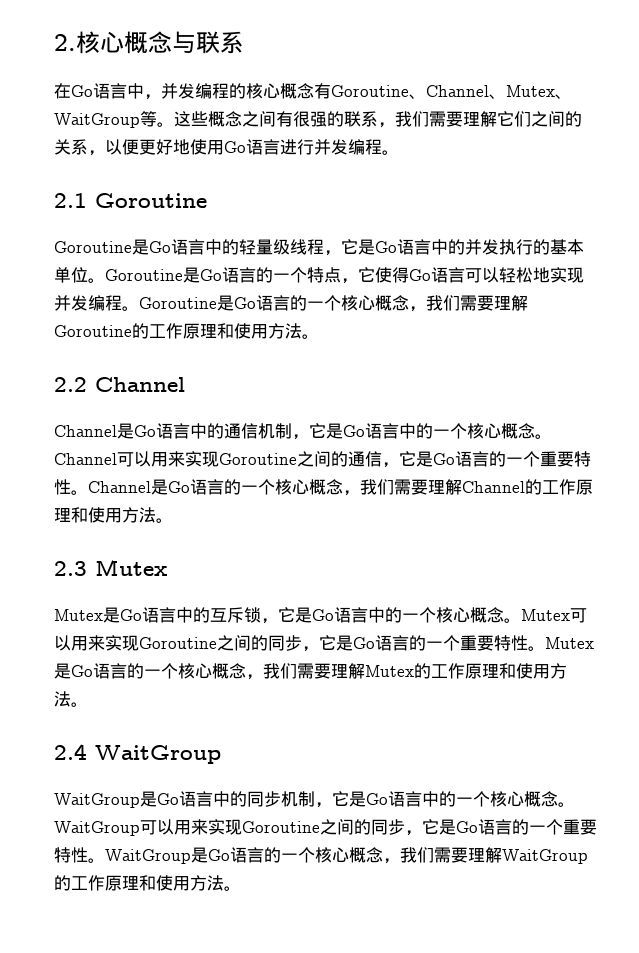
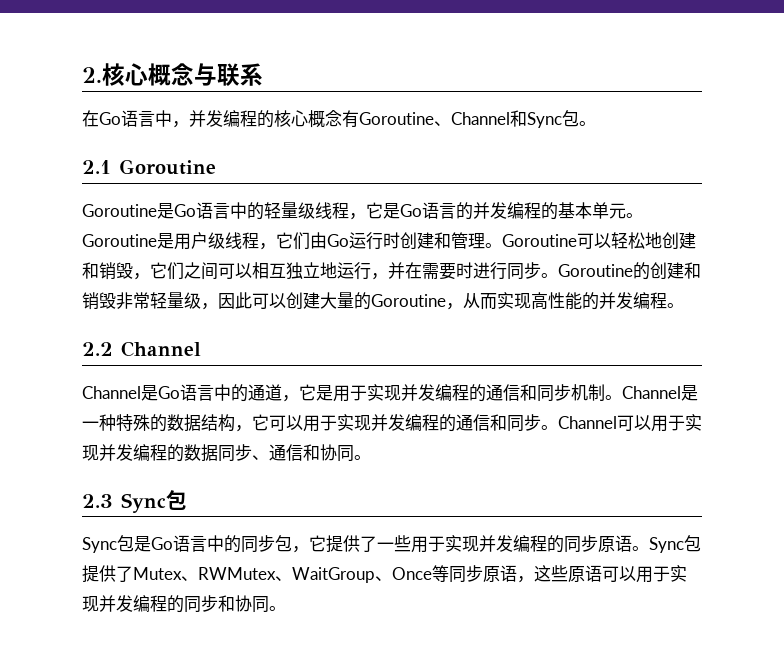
- 在Go语言中，并发编程的核心概念有Goroutine、Channel、Mutex、WaitGroup等。这些概念之间有很强的联系，我们需要理解它们之间的关系，以便更好地使用Go语言进行并发编程。
+ 在Go语言中，并发编程的核心概念有Goroutine、Channel和Sync包。
- Goroutine是Go语言中的轻量级线程，它是Go语言中的并发执行的基本单位。Goroutine是Go语言的一个特点，它使得Go语言可以轻松地实现并发编程。Goroutine是Go语言的一个核心概念，我们需要理解Goroutine的工作原理和使用方法。
+ Goroutine是Go语言中的轻量级线程，它是Go语言的并发编程的基本单元。Goroutine是用户级线程，它们由Go运行时创建和管理。Goroutine可以轻松地创建和销毁，它们之间可以相互独立地运行，并在需要时进行同步。Goroutine的创建和销毁非常轻量级，因此可以创建大量的Goroutine，从而实现高性能的并发编程。
- Channel是Go语言中的通信机制，它是Go语言中的一个核心概念。Channel可以用来实现Goroutine之间的通信，它是Go语言的一个重要特性。Channel是Go语言的一个核心概念，我们需要理解Channel的工作原理和使用方法。
- 2.3 Mutex
- Mutex是Go语言中的互斥锁，它是Go语言中的一个核心概念。Mutex可以用来实现Goroutine之间的同步，它是Go语言的一个重要特性。Mutex是Go语言的一个核心概念，我们需要理解Mutex的工作原理和使用方法。
- 2.4 WaitGroup
- WaitGroup是Go语言中的同步机制，它是Go语言中的一个核心概念。WaitGroup可以用来实现Goroutine之间的同步，它是Go语言的一个重要特性。WaitGroup是Go语言的一个核心概念，我们需要理解WaitGroup的工作原理和使用方法。
+ Channel是Go语言中的通道，它是用于实现并发编程的通信和同步机制。Channel是一种特殊的数据结构，它可以用于实现并发编程的通信和同步。Channel可以用于实现并发编程的数据同步、通信和协同。
+ 2.3 Sync包
+ Sync包是Go语言中的同步包，它提供了一些用于实现并发编程的同步原语。Sync包提供了Mutex、RWMutex、WaitGroup、Once等同步原语，这些原语可以用于实现并发编程的同步和协同。

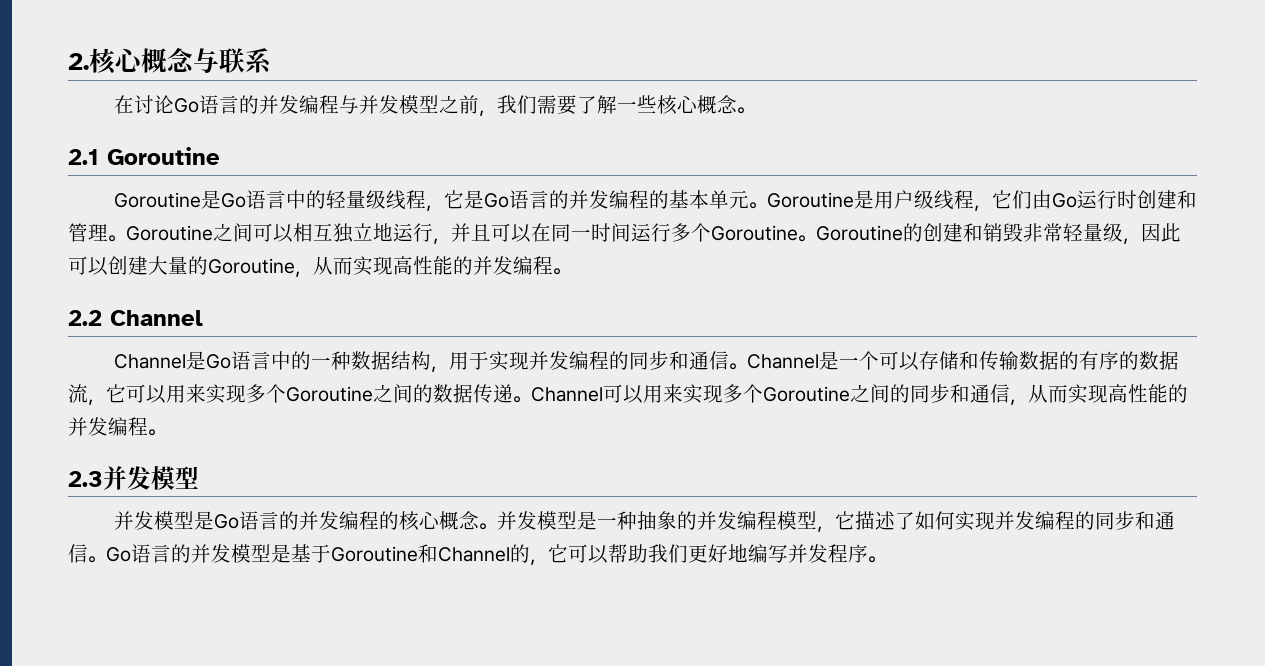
- 在Go语言中，并发编程的核心概念有Goroutine、Channel和Sync包。
+ 在讨论Go语言的并发编程与并发模型之前，我们需要了解一些核心概念。
- Goroutine可以轻松地创建和销毁，它们之间可以相互独立地运行，并在需要时进行同步。
+ Goroutine之间可以相互独立地运行，并且可以在同一时间运行多个Goroutine。
- Channel是Go语言中的通道，它是用于实现并发编程的通信和同步机制。Channel是一种特殊的数据结构，它可以用于实现并发编程的通信和同步。Channel可以用于实现并发编程的数据同步、通信和协同。
- 2.3 Sync包
- Sync包是Go语言中的同步包，它提供了一些用于实现并发编程的同步原语。Sync包提供了Mutex、RWMutex、WaitGroup、Once等同步原语，这些原语可以用于实现并发编程的同步和协同。
+ Channel是Go语言中的一种数据结构，用于实现并发编程的同步和通信。Channel是一个可以存储和传输数据的有序的数据流，它可以用来实现多个Goroutine之间的数据传递。Channel可以用来实现多个Goroutine之间的同步和通信，从而实现高性能的并发编程。
+ 2.3并发模型
+ 并发模型是Go语言的并发编程的核心概念。并发模型是一种抽象的并发编程模型，它描述了如何实现并发编程的同步和通信。Go语言的并发模型是基于Goroutine和Channel的，它可以帮助我们更好地编写并发程序。

